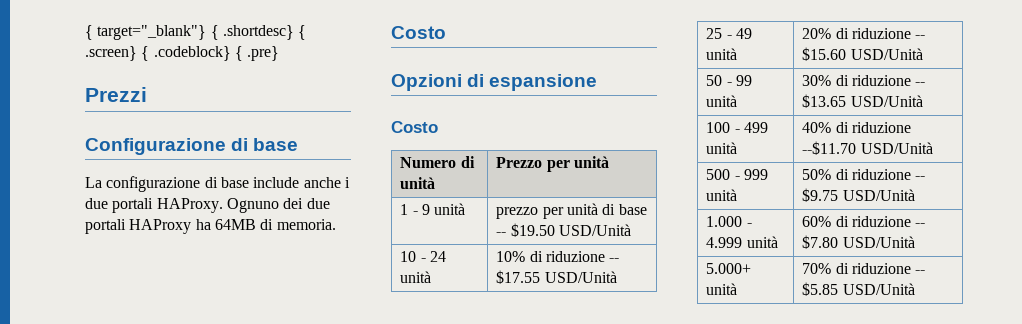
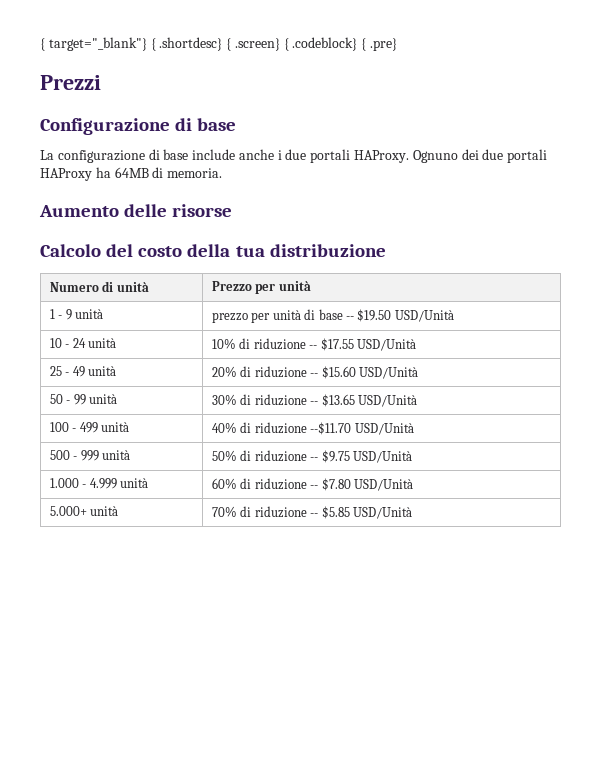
  Ognuno dei due portali HAProxy ha 64MB di memoria.
- Costo
- Opzioni di espansione
- Costo
+ Aumento delle risorse
+ Calcolo del costo della tua distribuzione

